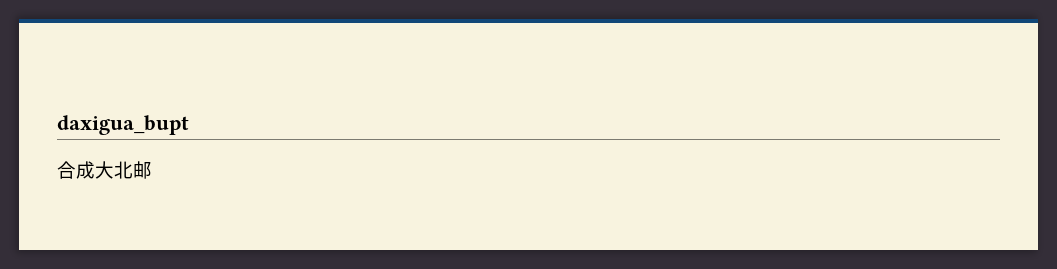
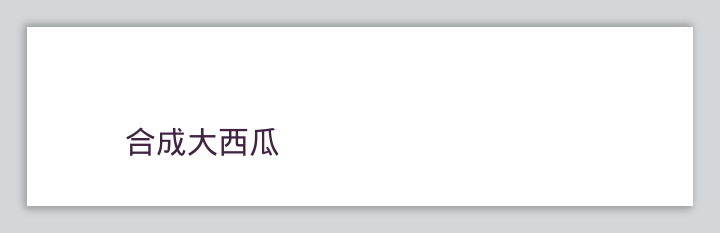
- daxigua_bupt
- 合成大北邮
+ 合成大西瓜

